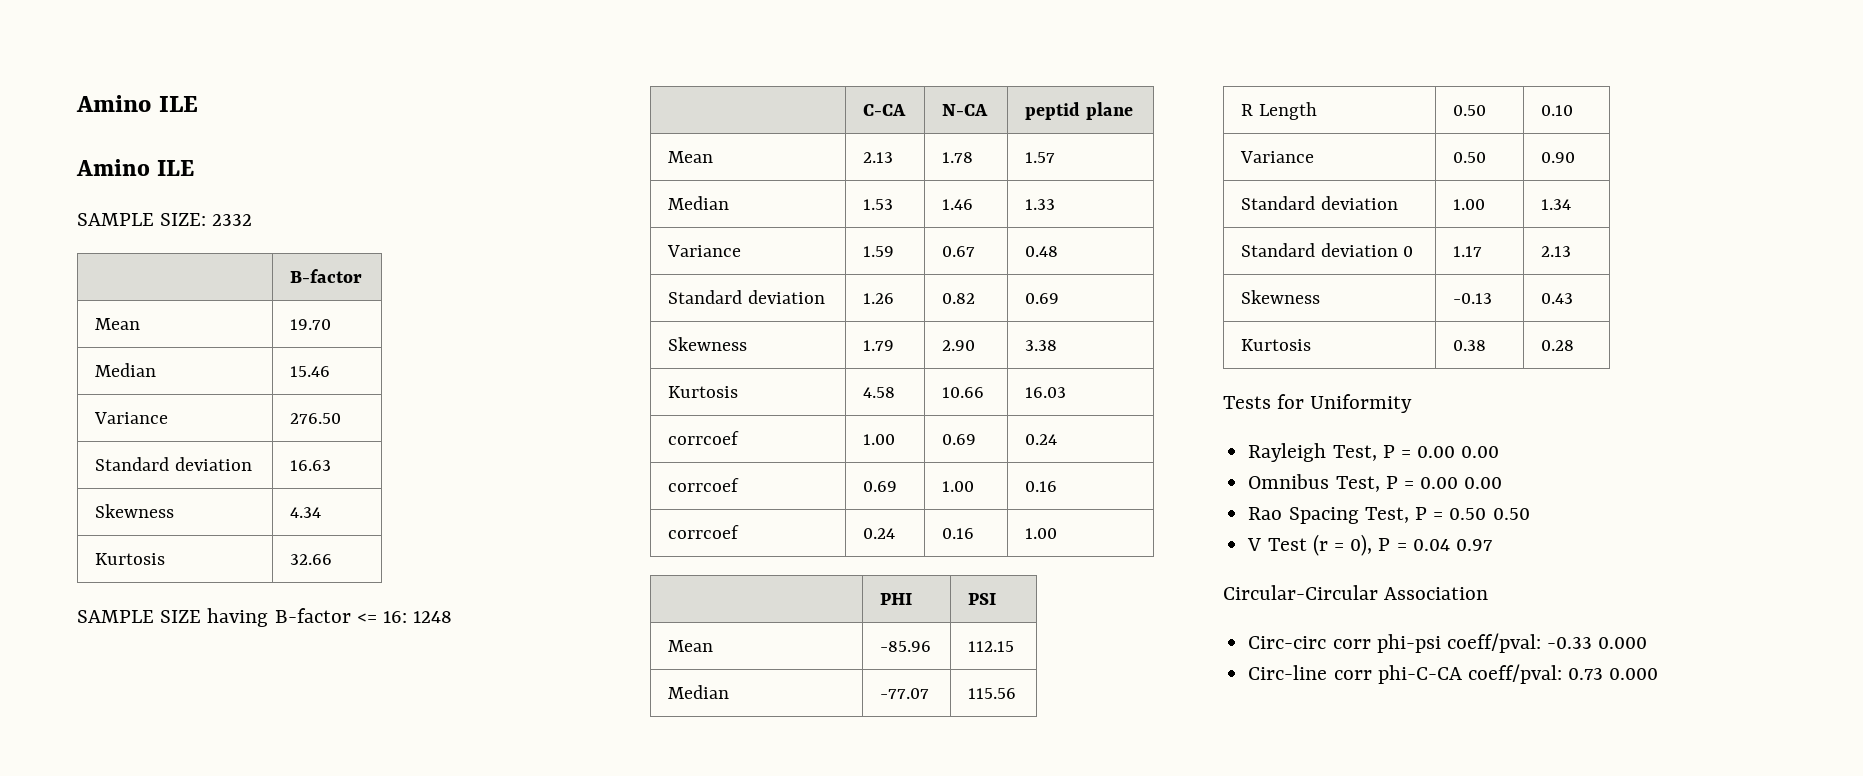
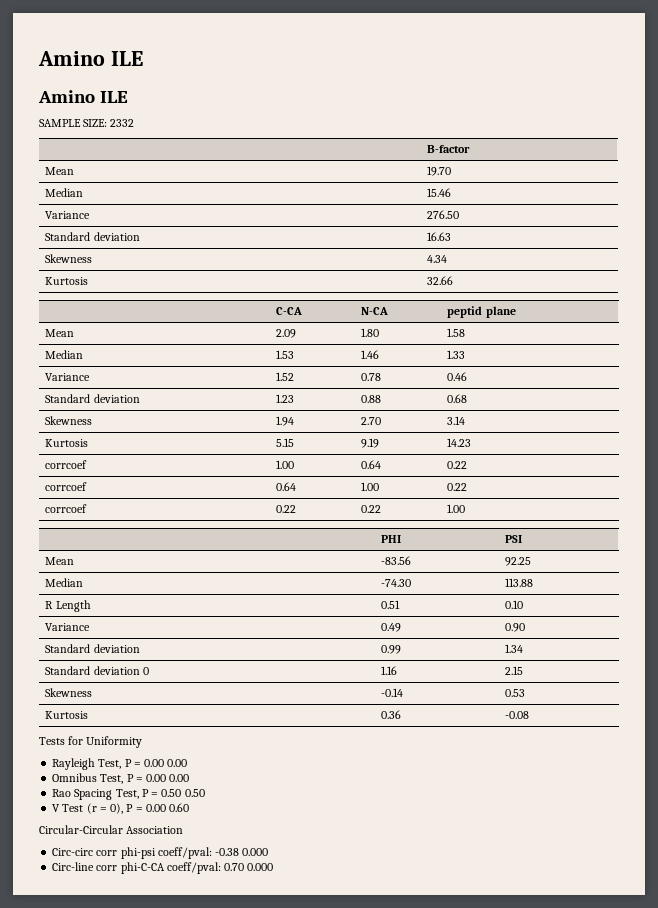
- SAMPLE SIZE having B-factor <= 16: 1248
- Mean | 2.13 | 1.78 | 1.57
+ Mean | 2.09 | 1.80 | 1.58
- Variance | 1.59 | 0.67 | 0.48
- Standard deviation | 1.26 | 0.82 | 0.69
- Skewness | 1.79 | 2.90 | 3.38
- Kurtosis | 4.58 | 10.66 | 16.03
+ Variance | 1.52 | 0.78 | 0.46
+ Standard deviation | 1.23 | 0.88 | 0.68
+ Skewness | 1.94 | 2.70 | 3.14
+ Kurtosis | 5.15 | 9.19 | 14.23
- corrcoef | 1.00 | 0.69 | 0.24
- corrcoef | 0.69 | 1.00 | 0.16
- corrcoef | 0.24 | 0.16 | 1.00
+ corrcoef | 1.00 | 0.64 | 0.22
+ corrcoef | 0.64 | 1.00 | 0.22
+ corrcoef | 0.22 | 0.22 | 1.00
- Mean | -85.96 | 112.15
- Median | -77.07 | 115.56
+ Mean | -83.56 | 92.25
+ Median | -74.30 | 113.88
- R Length | 0.50 | 0.10
+ R Length | 0.51 | 0.10
- Variance | 0.50 | 0.90
+ Variance | 0.49 | 0.90
- Standard deviation | 1.00 | 1.34
+ Standard deviation | 0.99 | 1.34
- Standard deviation 0 | 1.17 | 2.13
- Skewness | -0.13 | 0.43
- Kurtosis | 0.38 | 0.28
+ Standard deviation 0 | 1.16 | 2.15
+ Skewness | -0.14 | 0.53
+ Kurtosis | 0.36 | -0.08
- V Test (r = 0), P = 0.04 0.97
+ V Test (r = 0), P = 0.00 0.60
- Circ-circ corr phi-psi coeff/pval: -0.33 0.000
+ Circ-circ corr phi-psi coeff/pval: -0.38 0.000
- Circ-line corr phi-C-CA coeff/pval: 0.73 0.000
+ Circ-line corr phi-C-CA coeff/pval: 0.70 0.000

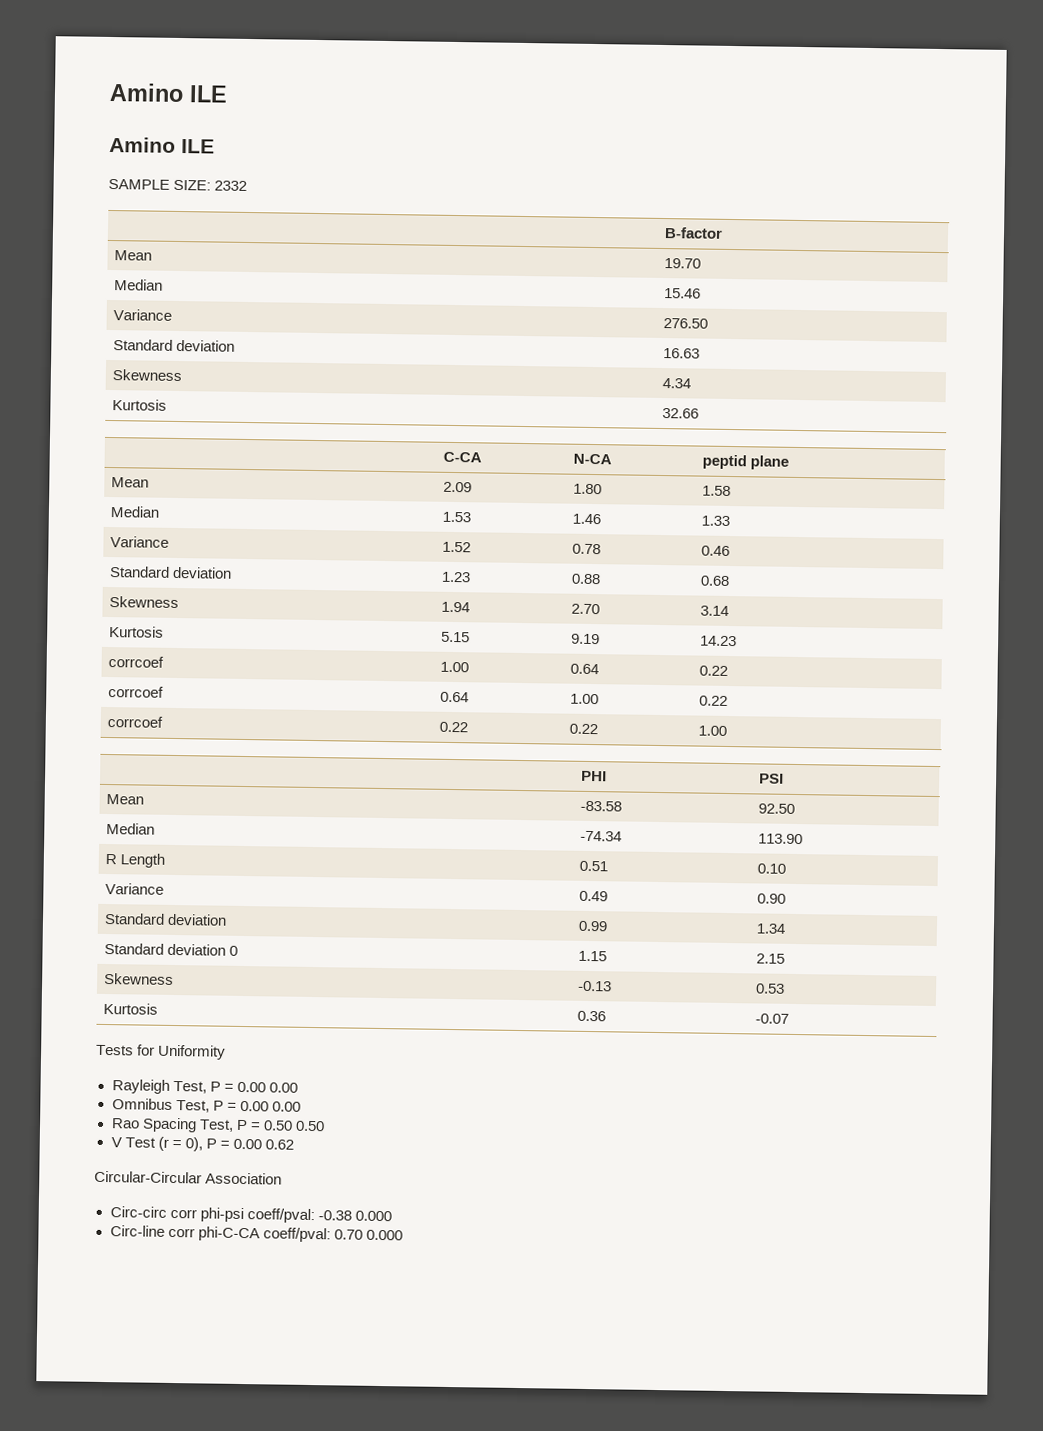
- Mean | -83.56 | 92.25
- Median | -74.30 | 113.88
+ Mean | -83.58 | 92.50
+ Median | -74.34 | 113.90
- Standard deviation 0 | 1.16 | 2.15
+ Standard deviation 0 | 1.15 | 2.15
- Skewness | -0.14 | 0.53
+ Skewness | -0.13 | 0.53
- Kurtosis | 0.36 | -0.08
+ Kurtosis | 0.36 | -0.07
- V Test (r = 0), P = 0.00 0.60
+ V Test (r = 0), P = 0.00 0.62

